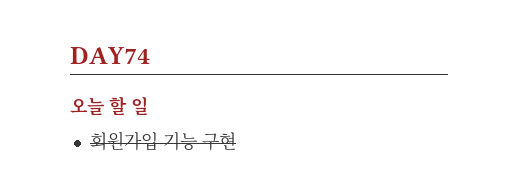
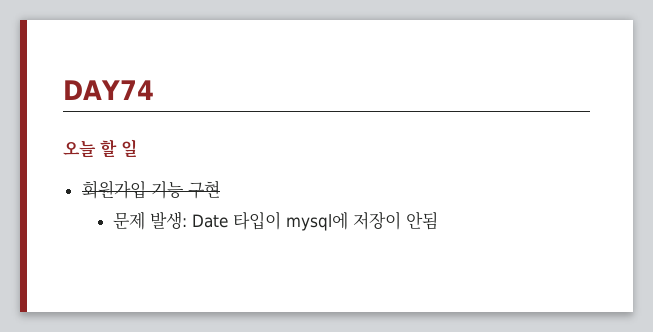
+ 문제 발생: Date 타입이 mysql에 저장이 안됨

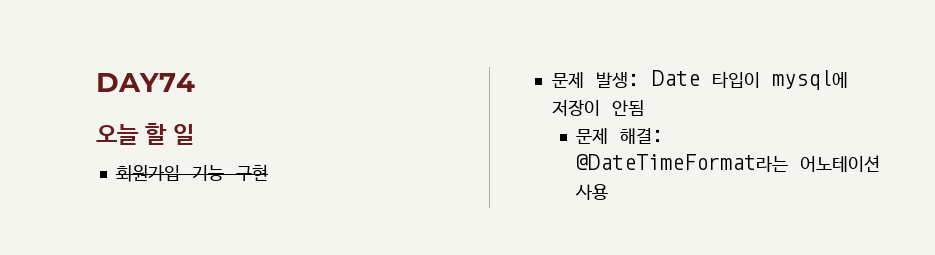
+ 문제 해결: @DateTimeFormat라는 어노테이션 사용

